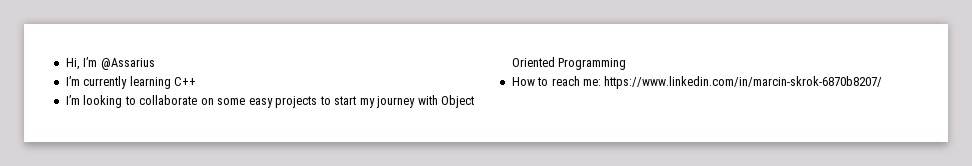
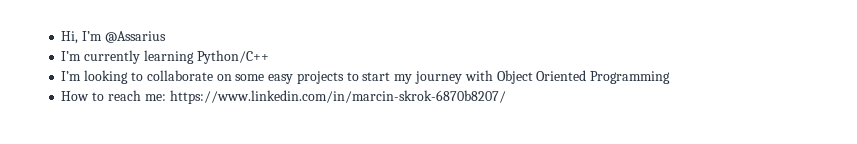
- I’m currently learning C++
+ I’m currently learning Python/C++

